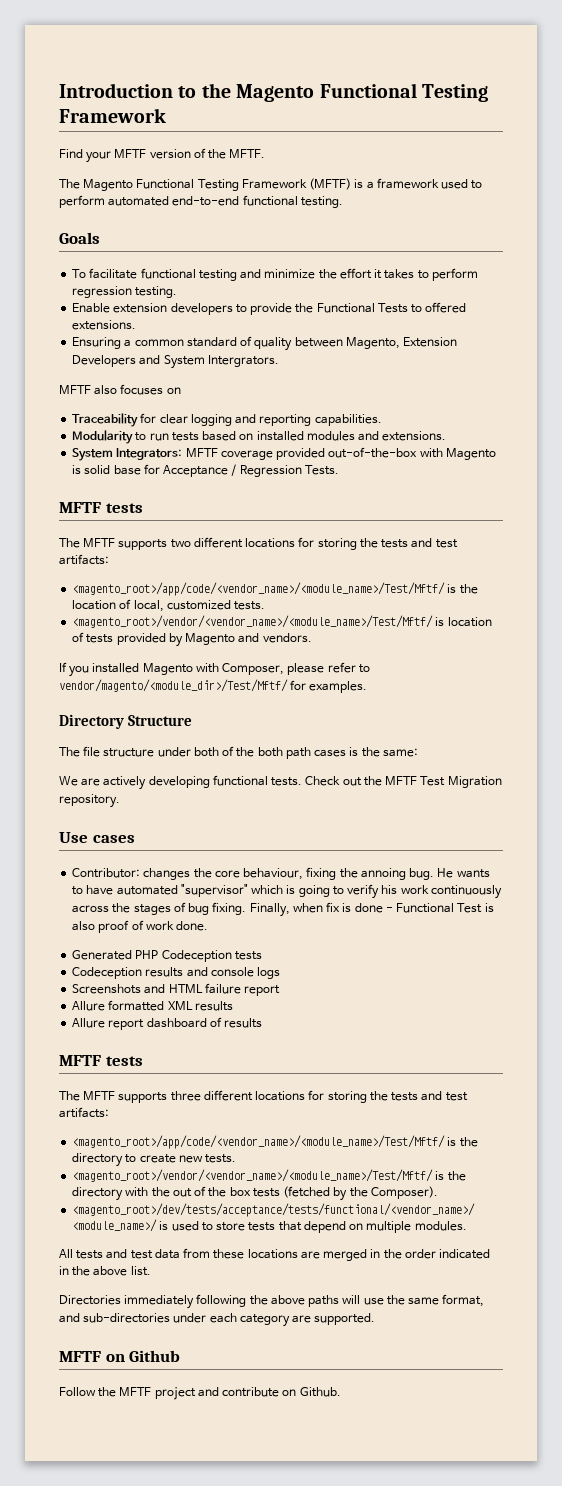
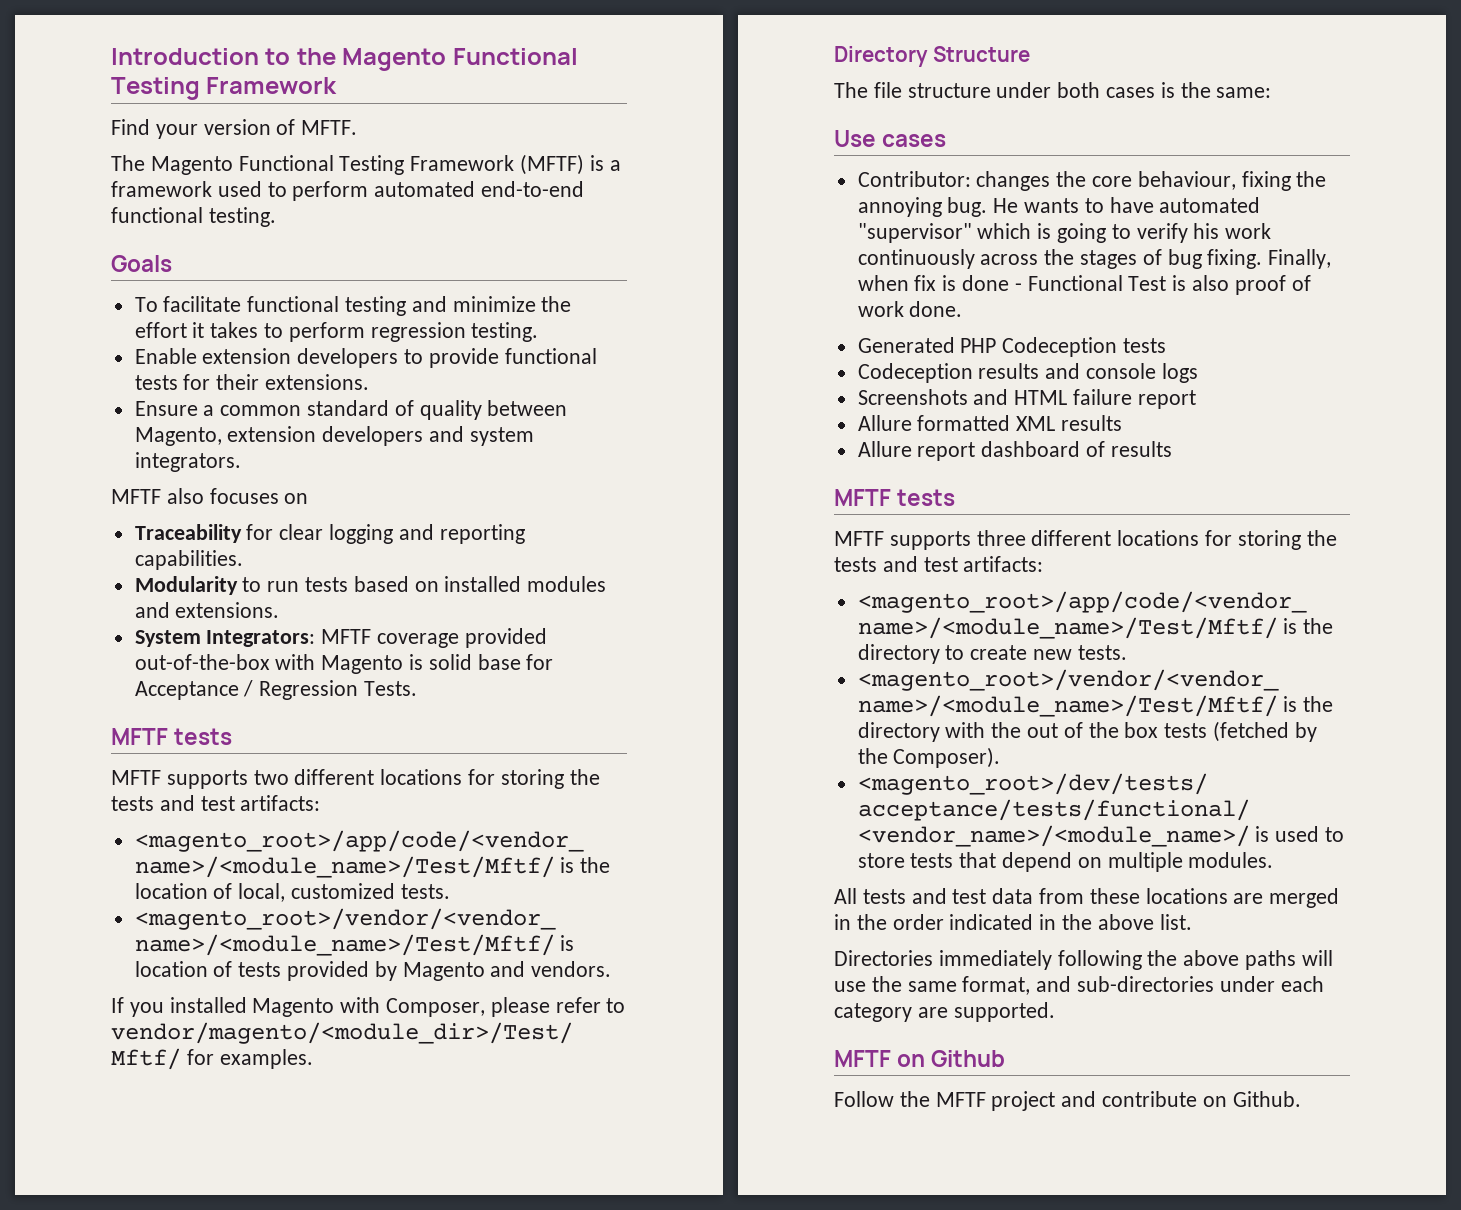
- Find your MFTF version of the MFTF.
+ Find your version of MFTF.
- Enable extension developers to provide the Functional Tests to offered extensions.
- Ensuring a common standard of quality between Magento, Extension Developers and System Intergrators.
+ Enable extension developers to provide functional tests for their extensions.
+ Ensure a common standard of quality between Magento, extension developers and system integrators.
- The MFTF supports two different locations for storing the tests and test artifacts:
+ MFTF supports two different locations for storing the tests and test artifacts:
- The file structure under both of the both path cases is the same:
+ The file structure under both cases is the same:
- We are actively developing functional tests. Check out the MFTF Test Migration repository.
- Contributor: changes the core behaviour, fixing the annoing bug.
+ Contributor: changes the core behaviour, fixing the annoying bug.
- The MFTF supports three different locations for storing the tests and test artifacts:
+ MFTF supports three different locations for storing the tests and test artifacts:

